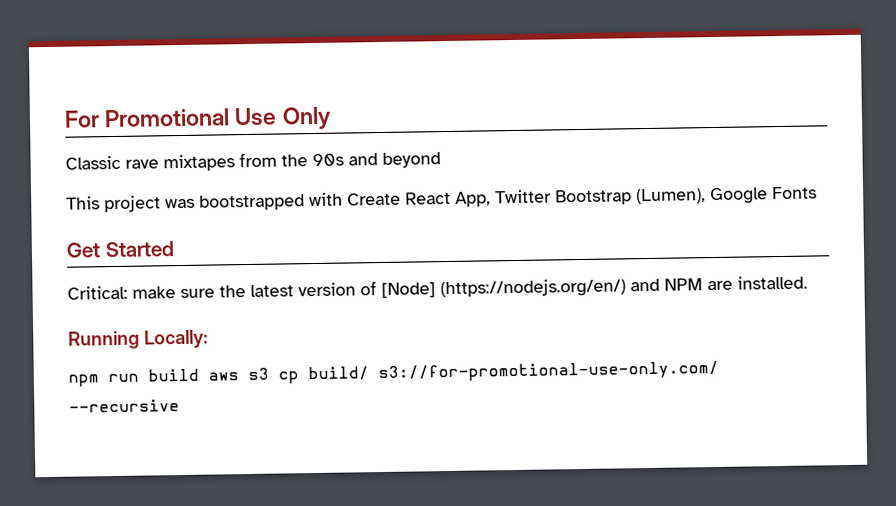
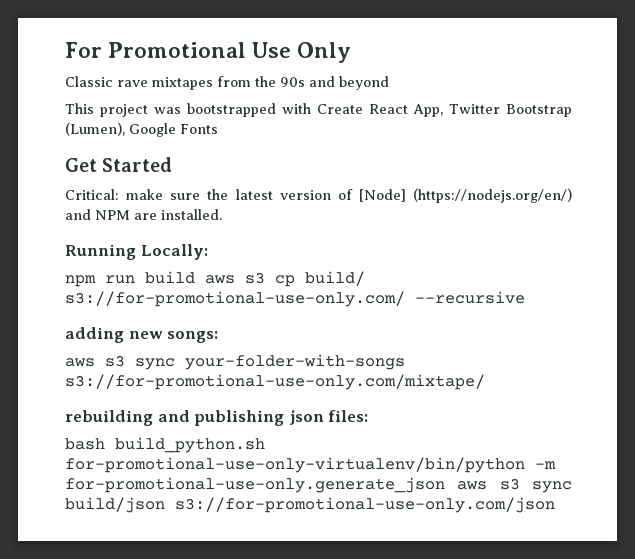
+ adding new songs:
+ aws s3 sync your-folder-with-songs s3://for-promotional-use-only.com/mixtape/
+ rebuilding and publishing json files:
+ bash build_python.sh for-promotional-use-only-virtualenv/bin/python -m for-promotional-use-only.generate_json aws s3 sync build/json s3://for-promotional-use-only.com/json

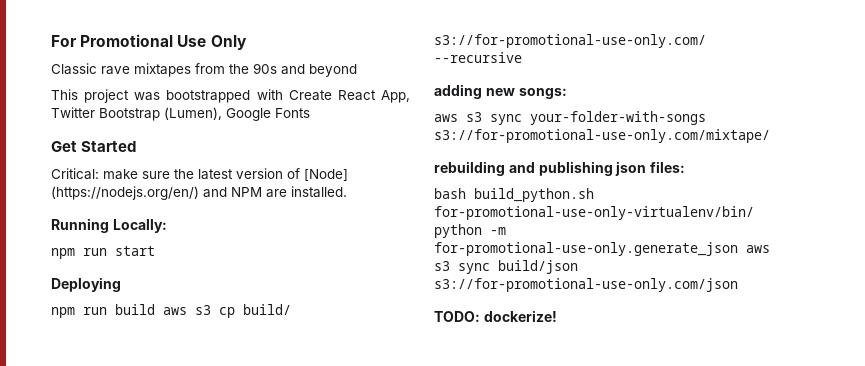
+ npm run start
+ Deploying
+ TODO: dockerize!

